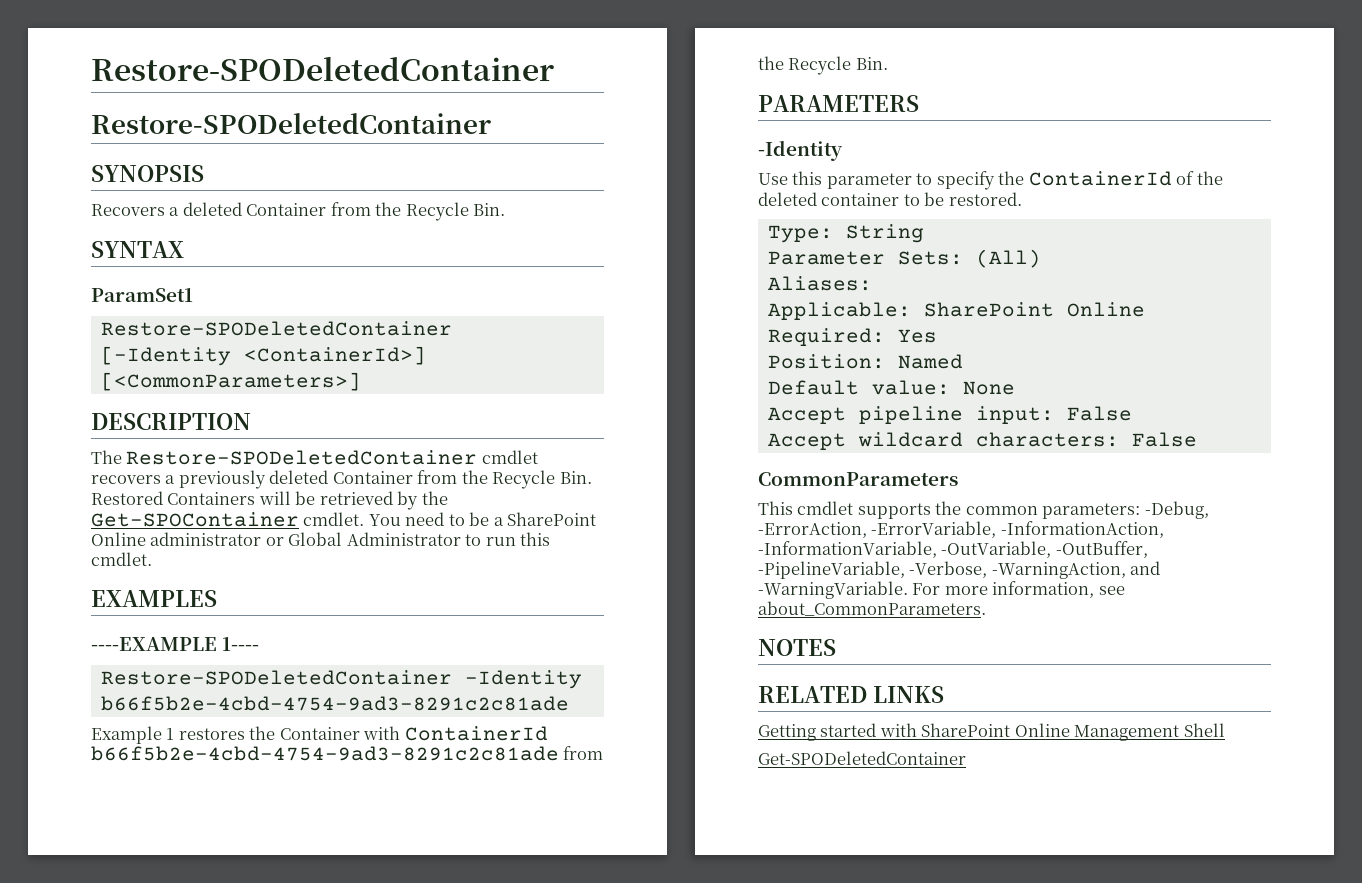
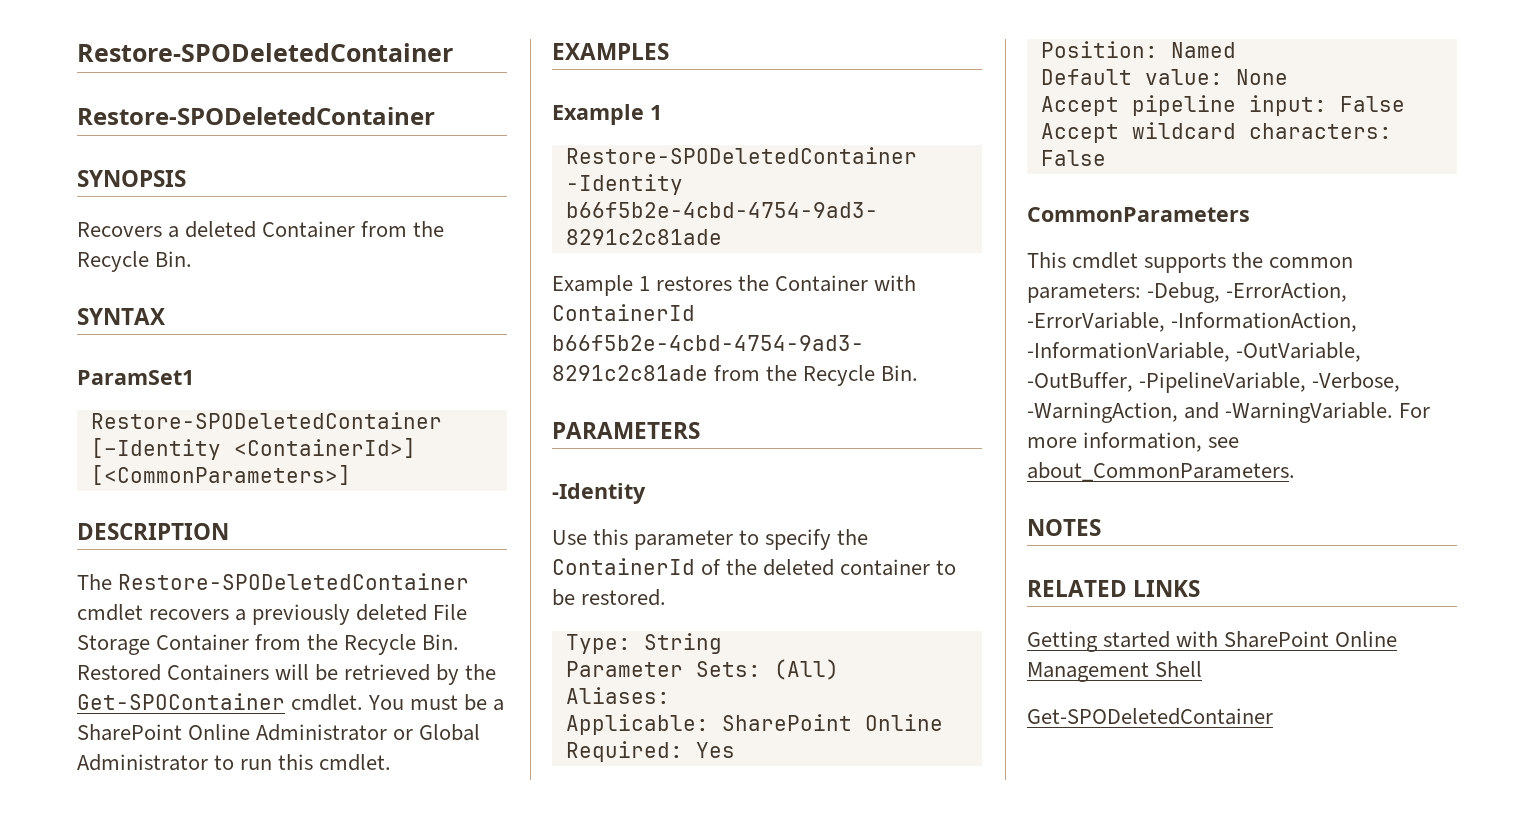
- The Restore-SPODeletedContainer cmdlet recovers a previously deleted Container from the Recycle Bin. Restored Containers will be retrieved by the Get-SPOContainer cmdlet.
+ The Restore-SPODeletedContainer cmdlet recovers a previously deleted File Storage Container from the Recycle Bin. Restored Containers will be retrieved by the Get-SPOContainer cmdlet.
- You need to be a SharePoint Online administrator or Global Administrator to run this cmdlet.
+ You must be a SharePoint Online Administrator or Global Administrator to run this cmdlet.
  EXAMPLES
- ----EXAMPLE 1----
+ Example 1

